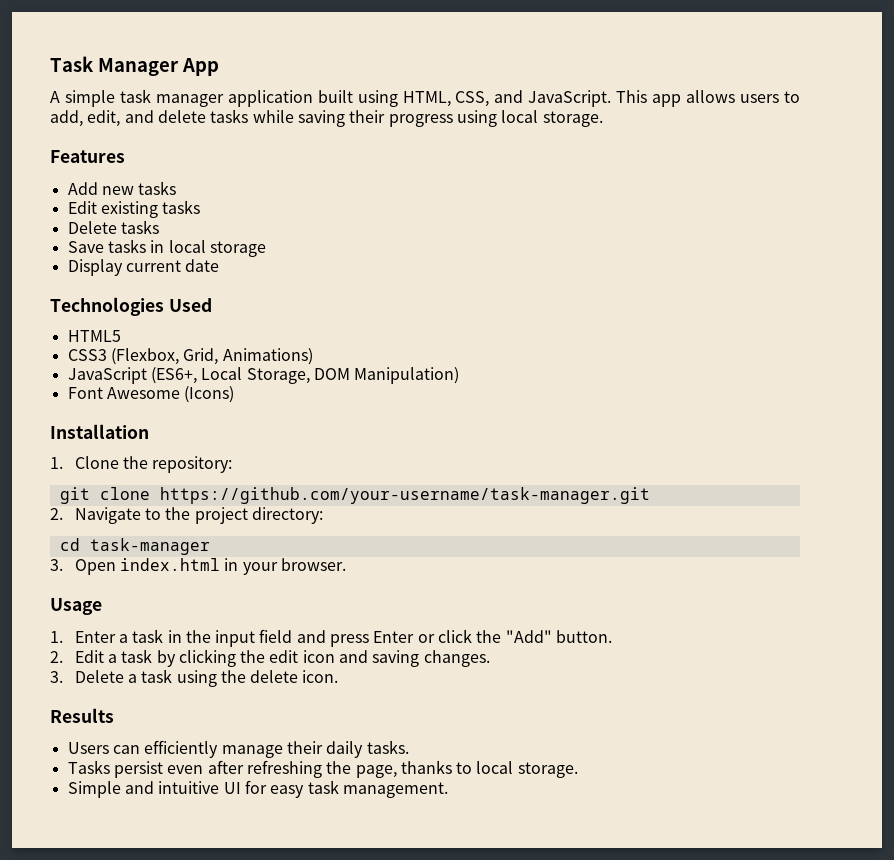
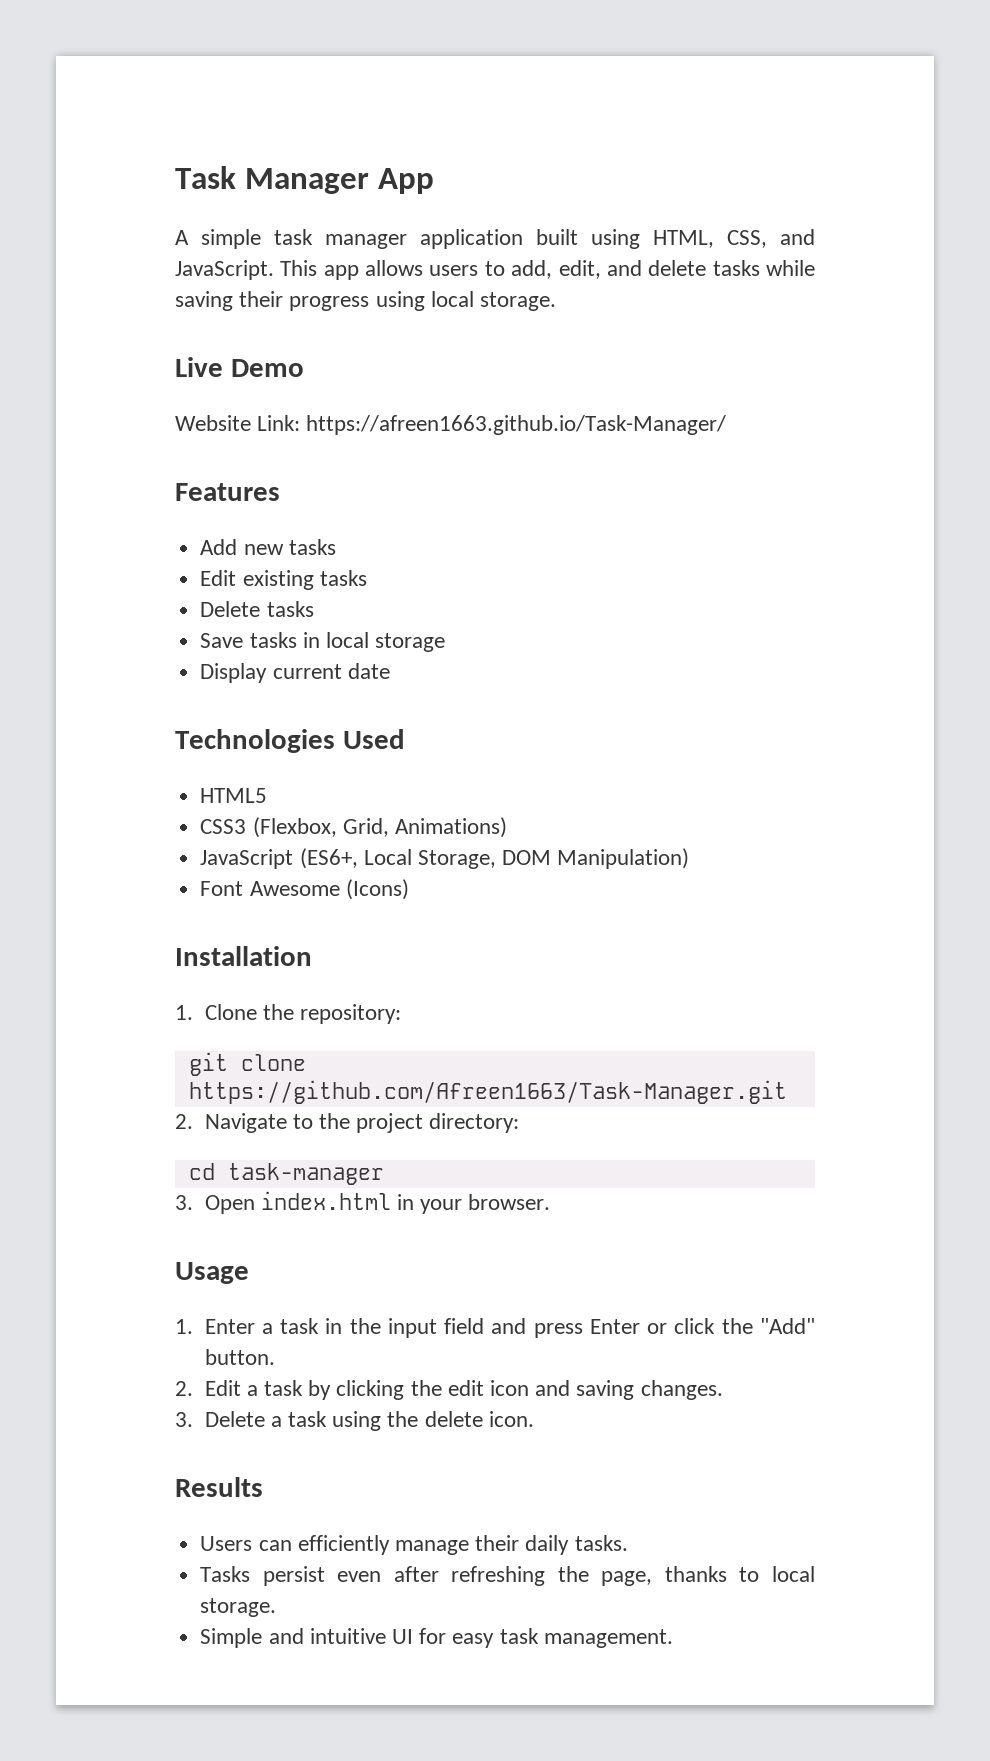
+ Live Demo
+ Website Link: https://afreen1663.github.io/Task-Manager/
- git clone https://github.com/your-username/task-manager.git
+ git clone https://github.com/Afreen1663/Task-Manager.git

